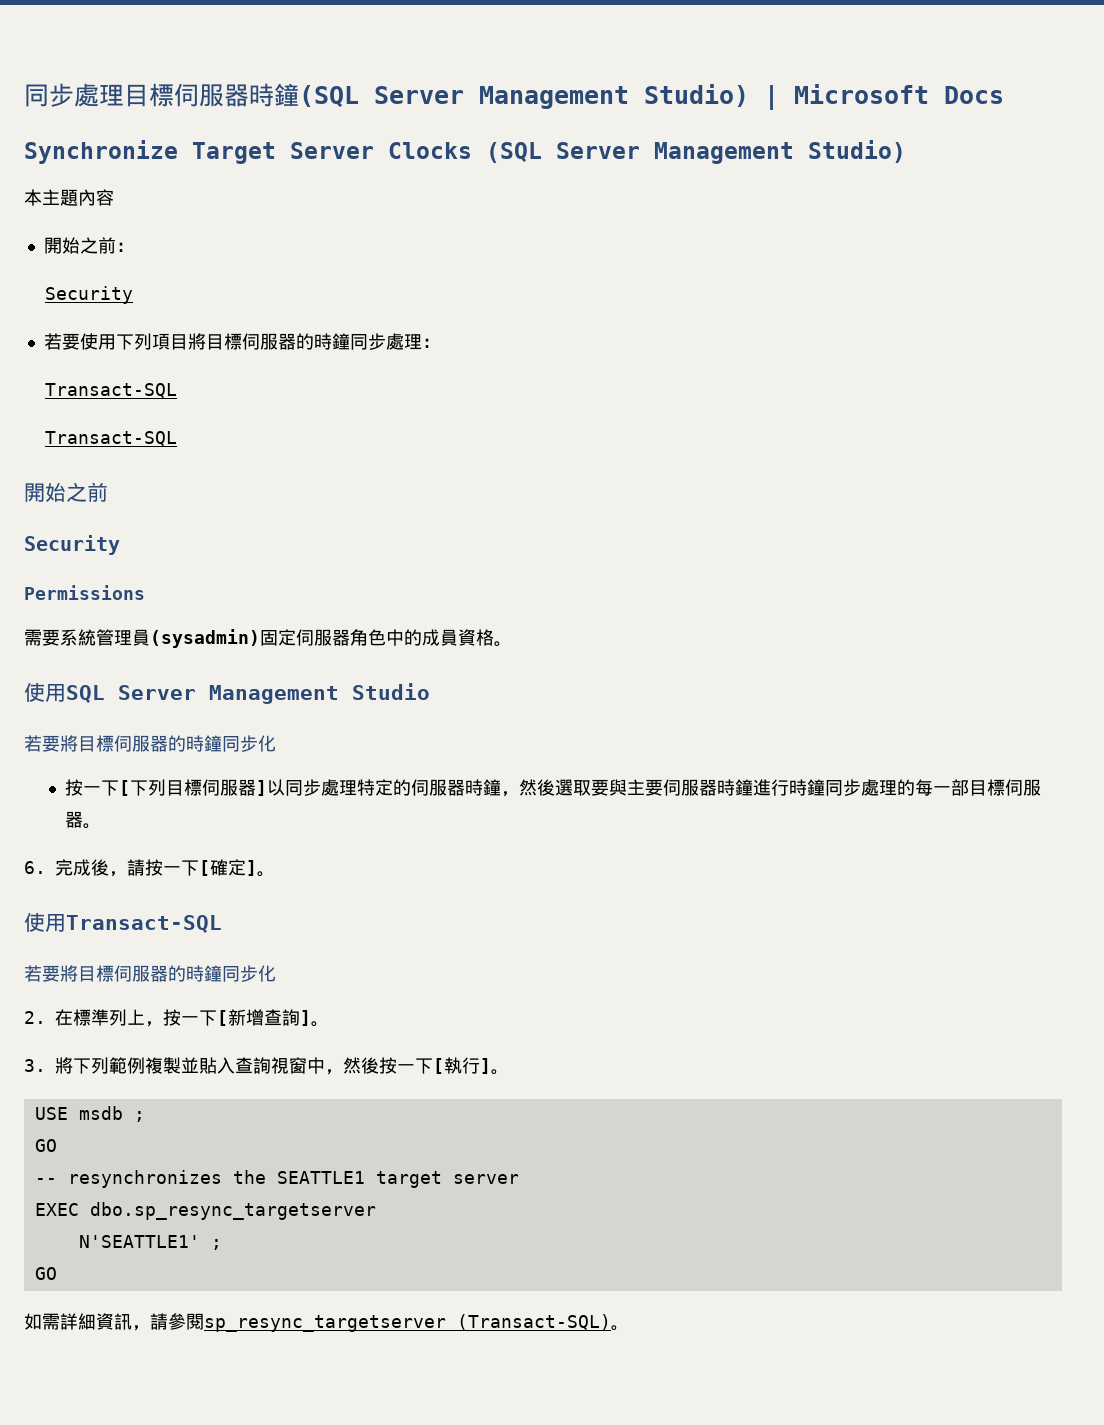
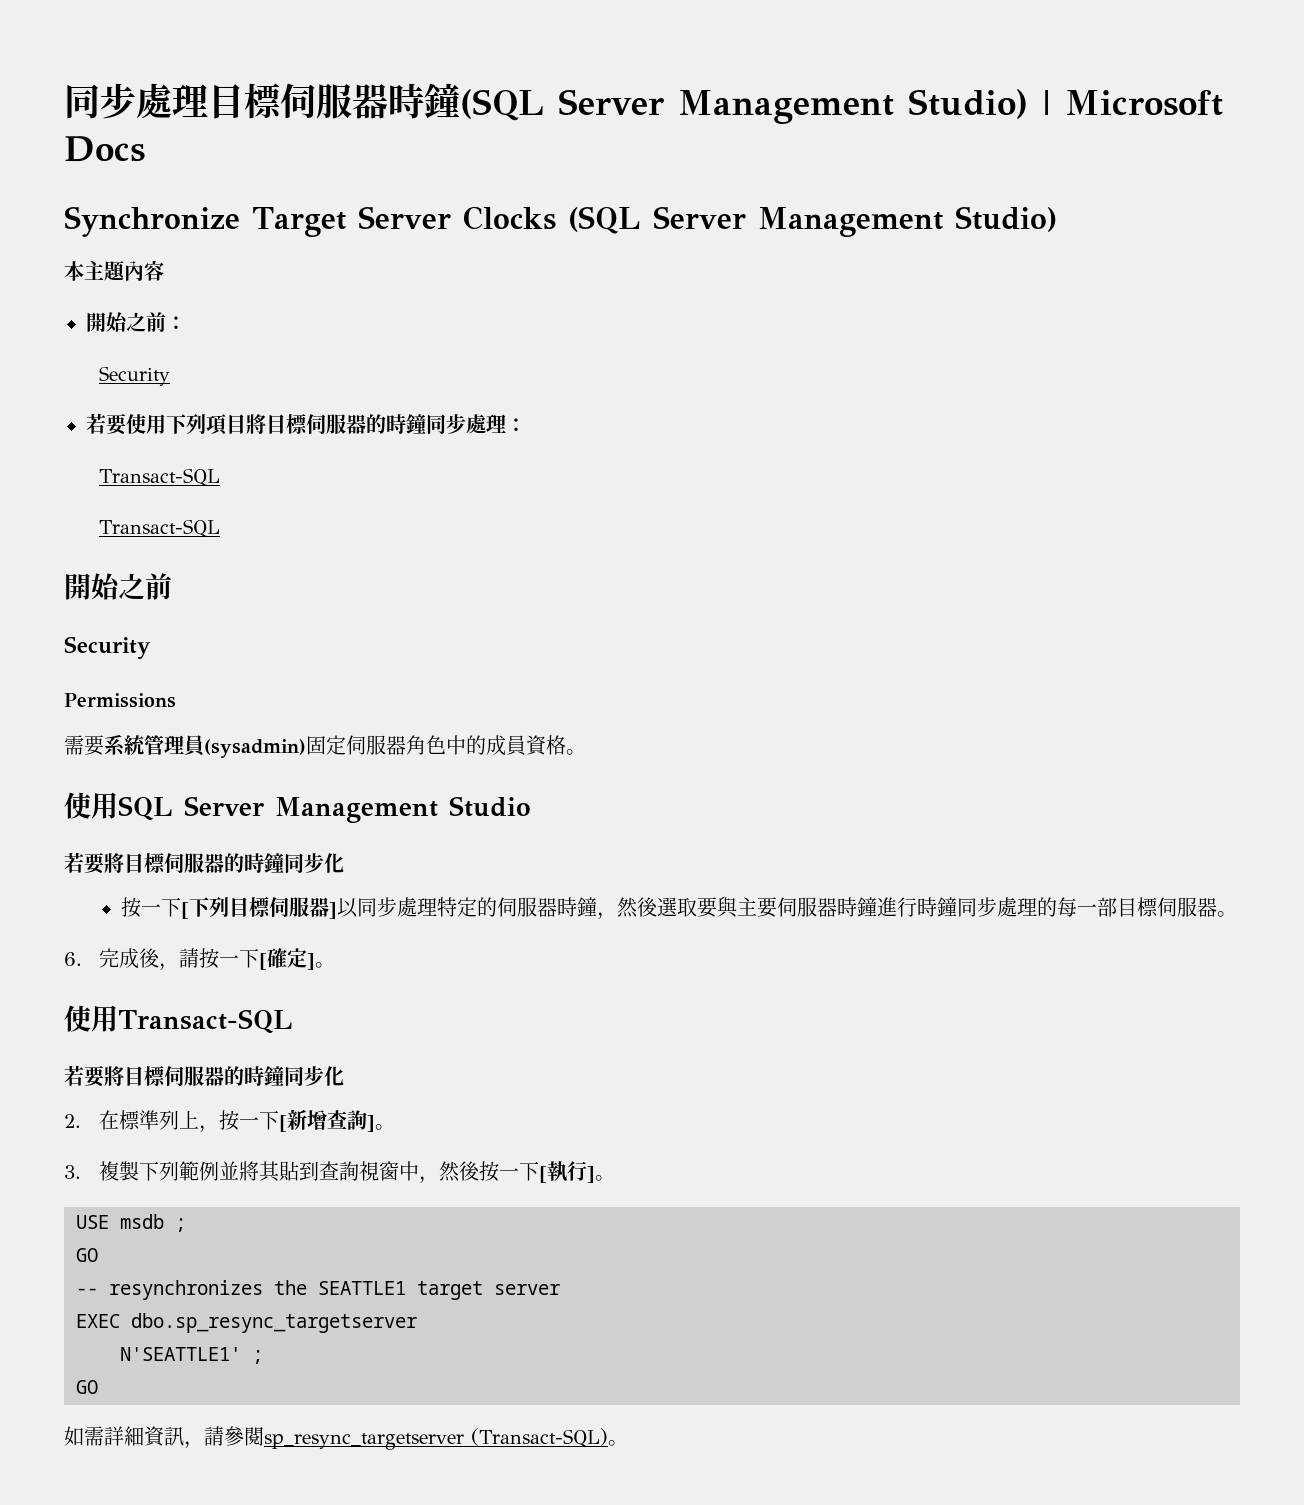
- 3.將下列範例複製並貼入查詢視窗中，然後按一下[執行]。
+ 3.複製下列範例並將其貼到查詢視窗中，然後按一下[執行]。

